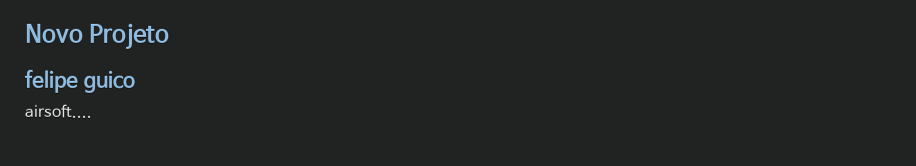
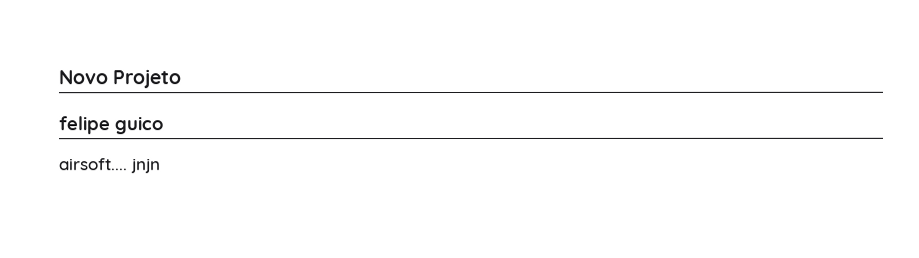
- airsoft....
+ airsoft.... jnjn

